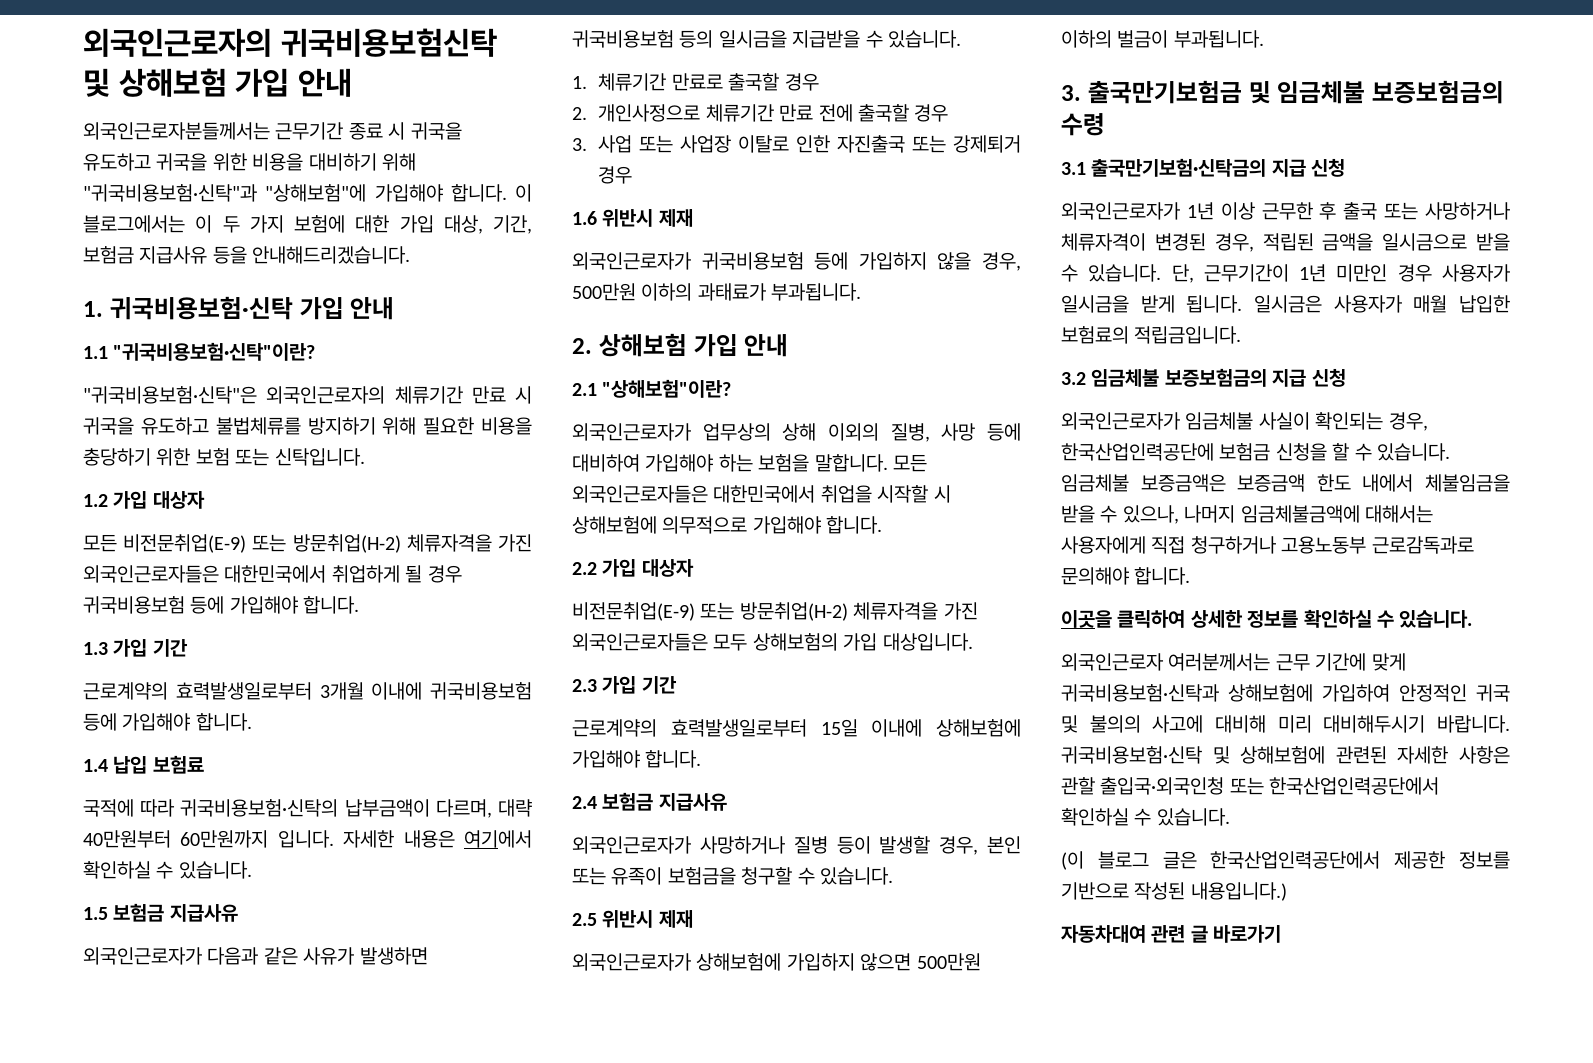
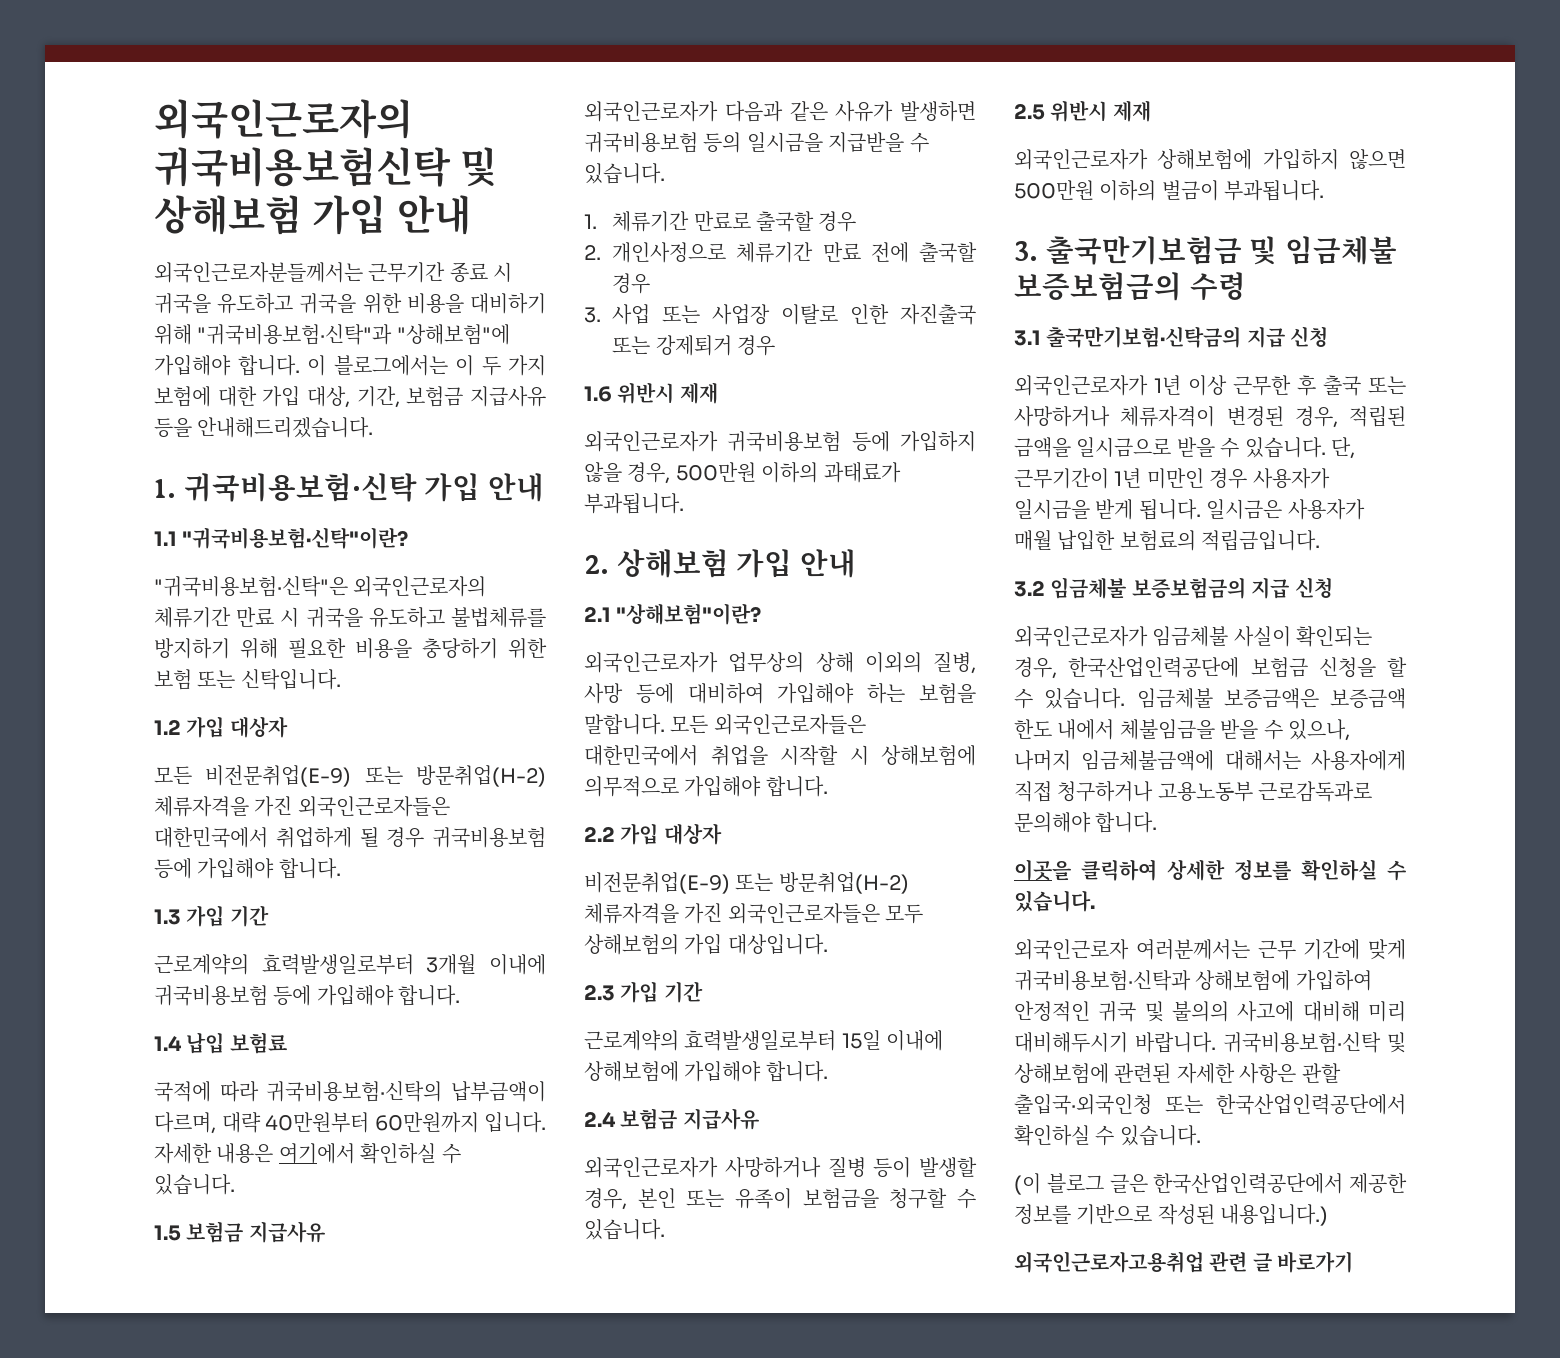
- 자동차대여 관련 글 바로가기
+ 외국인근로자고용취업 관련 글 바로가기

